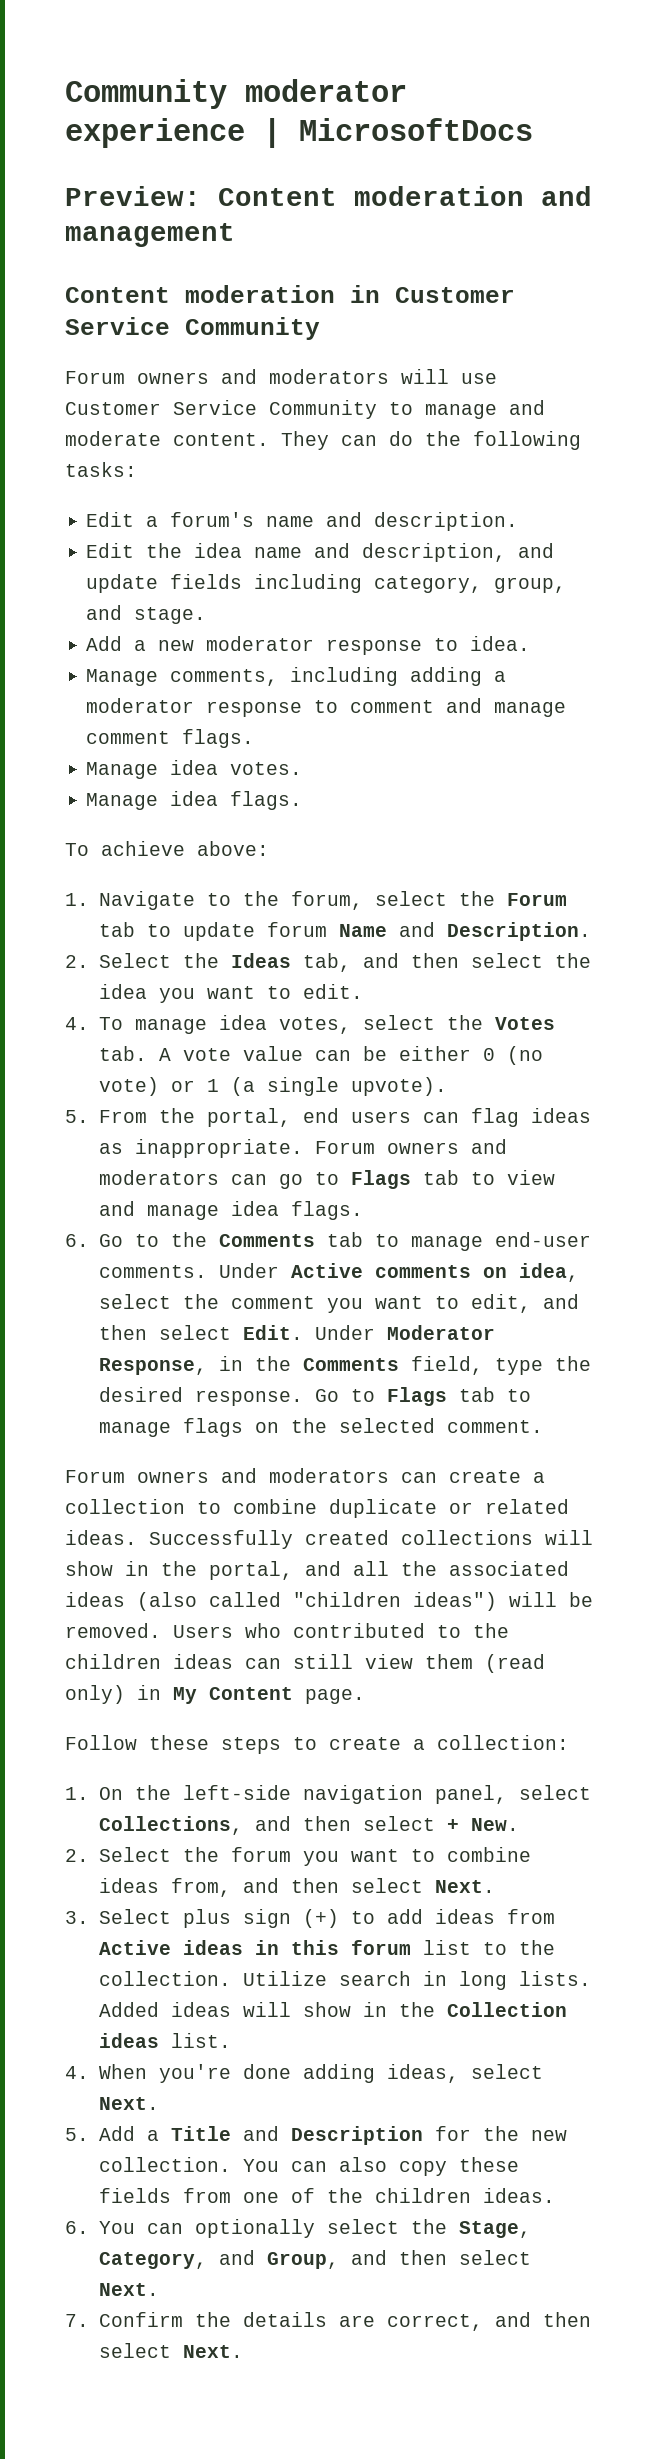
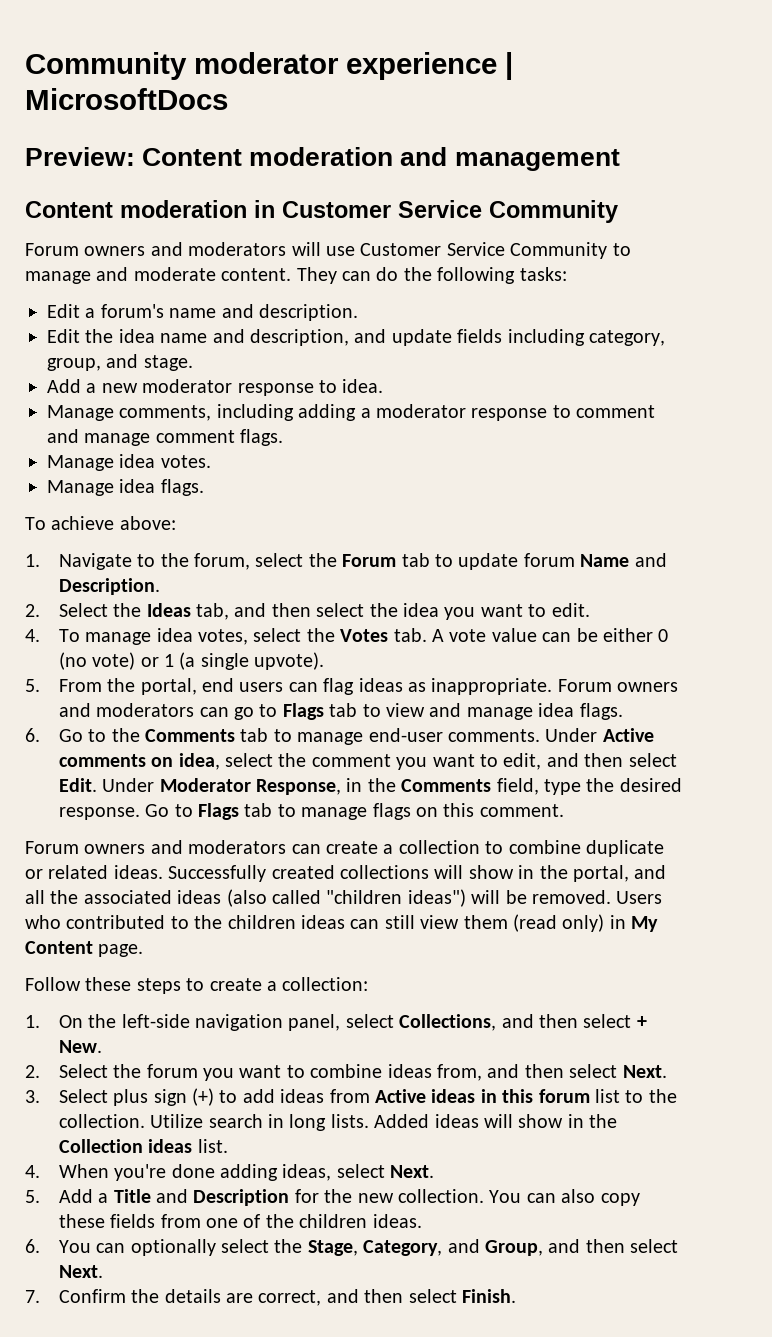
- Go to Flags tab to manage flags on the selected comment.
+ Go to Flags tab to manage flags on this comment.
- 7. Confirm the details are correct, and then select Next.
+ 7. Confirm the details are correct, and then select Finish.

